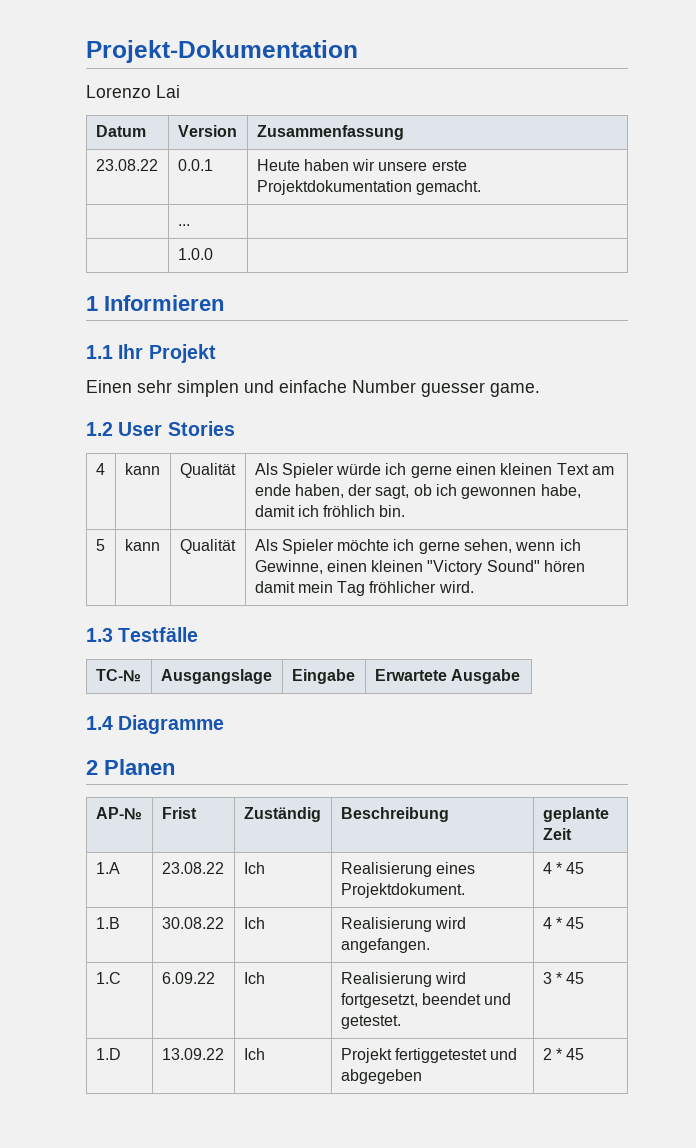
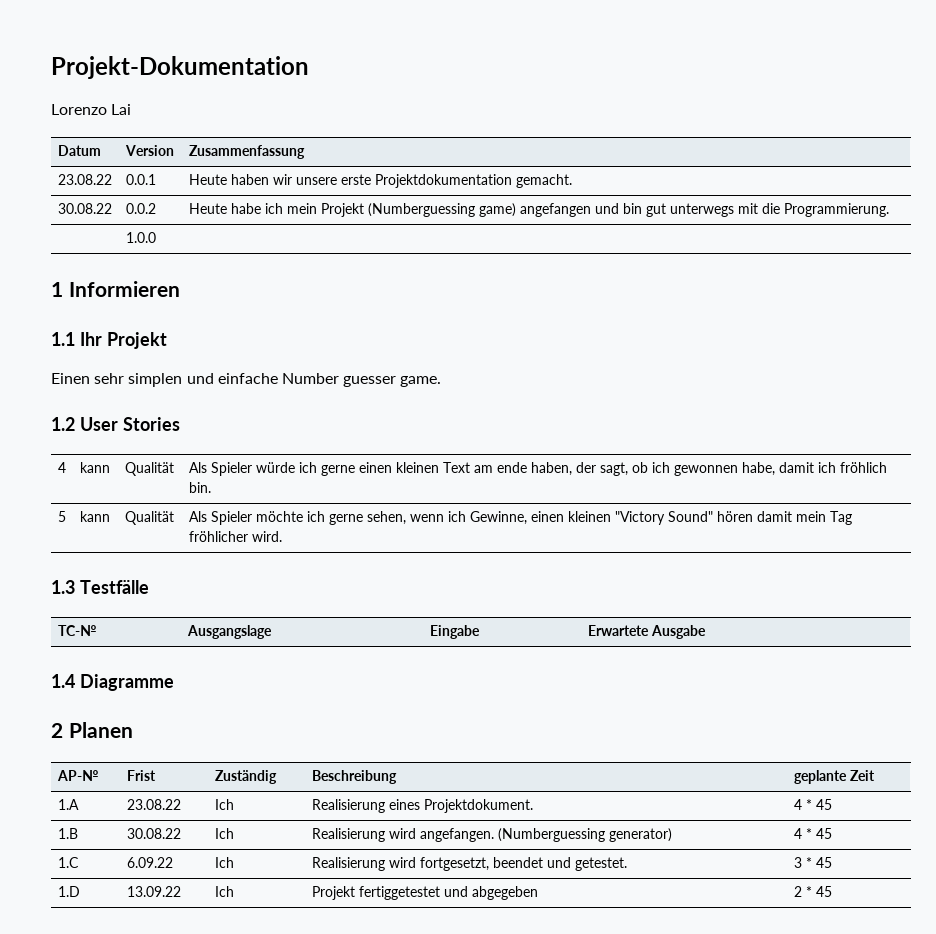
- | ... |
+ 30.08.22 | 0.0.2 | Heute habe ich mein Projekt (Numberguessing game) angefangen und bin gut unterwegs mit die Programmierung.
- 1.B | 30.08.22 | Ich | Realisierung wird angefangen. | 4 * 45
+ 1.B | 30.08.22 | Ich | Realisierung wird angefangen. (Numberguessing generator) | 4 * 45

